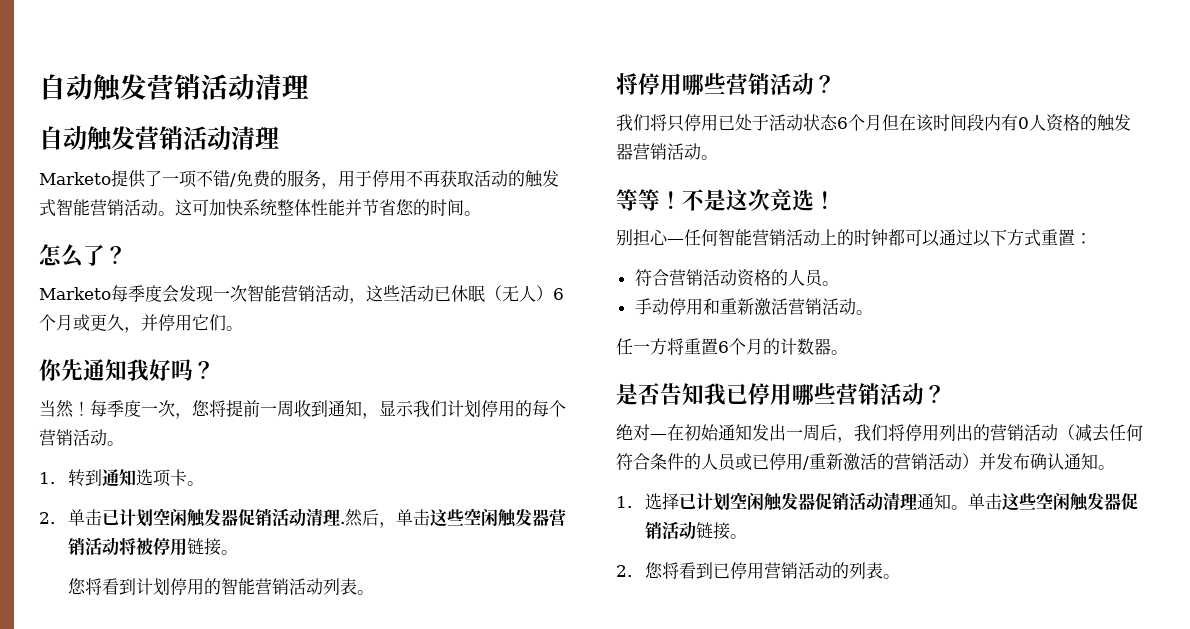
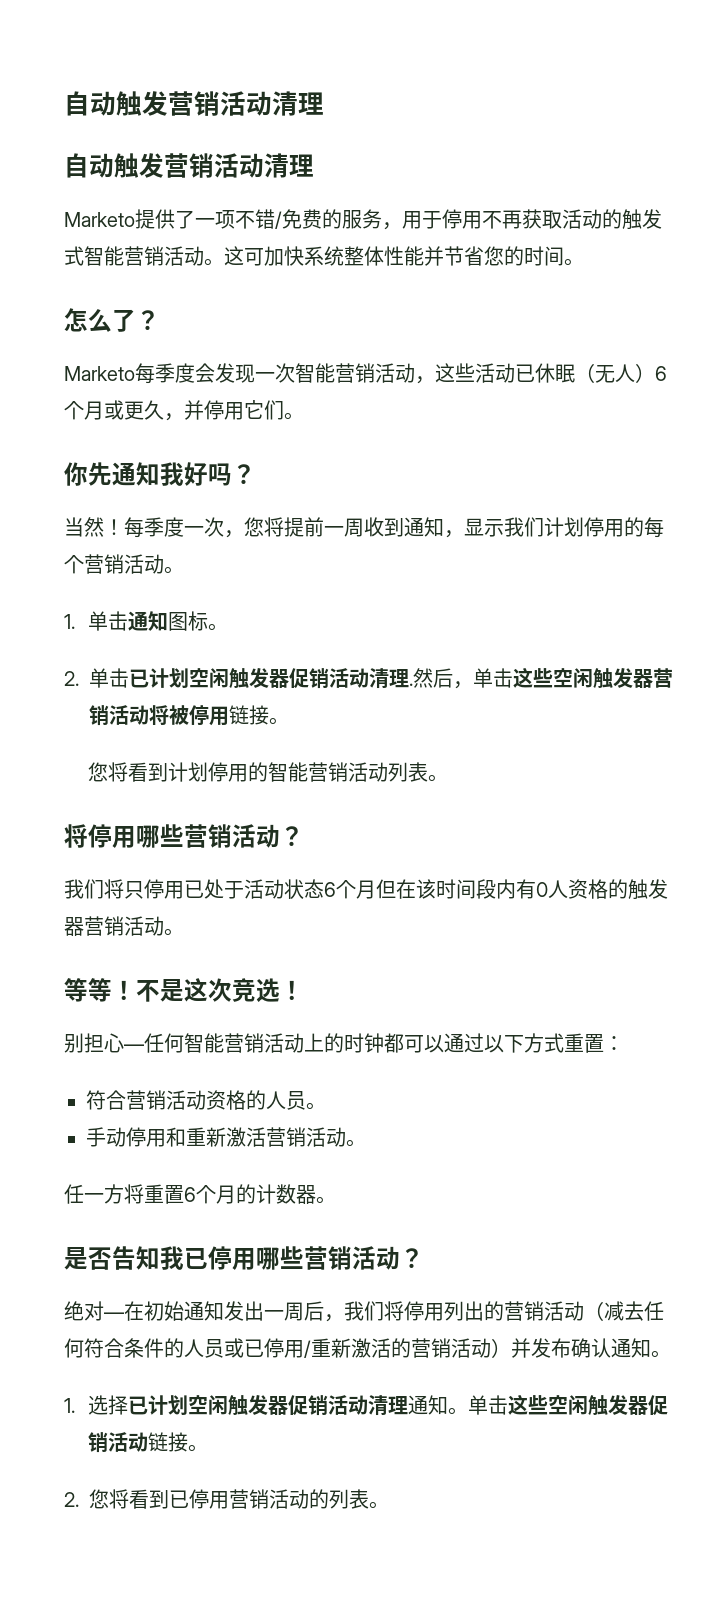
- 1.转到通知选项卡。
+ 1.单击通知图标。

